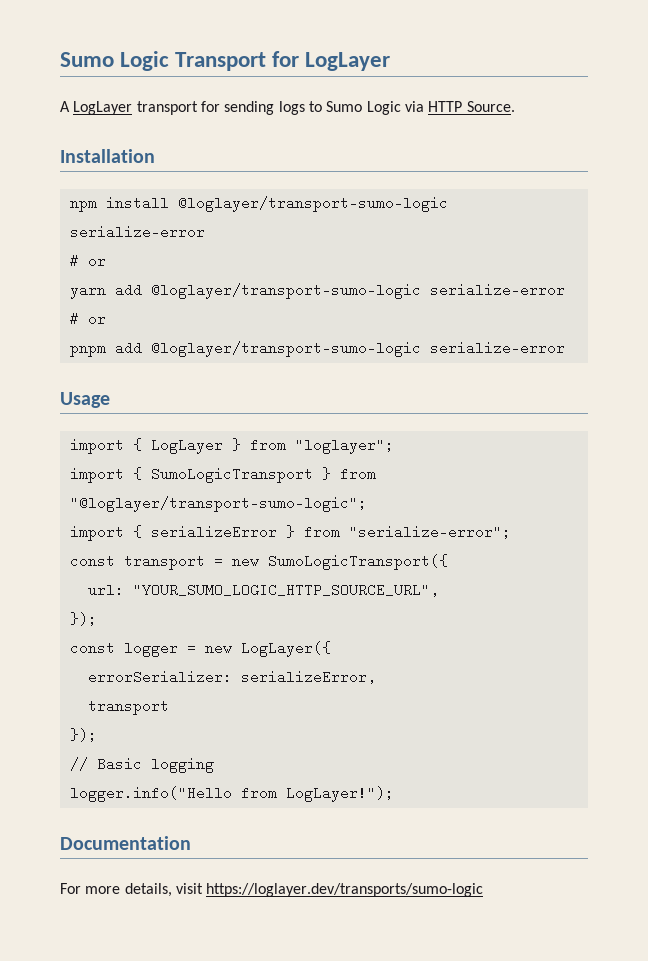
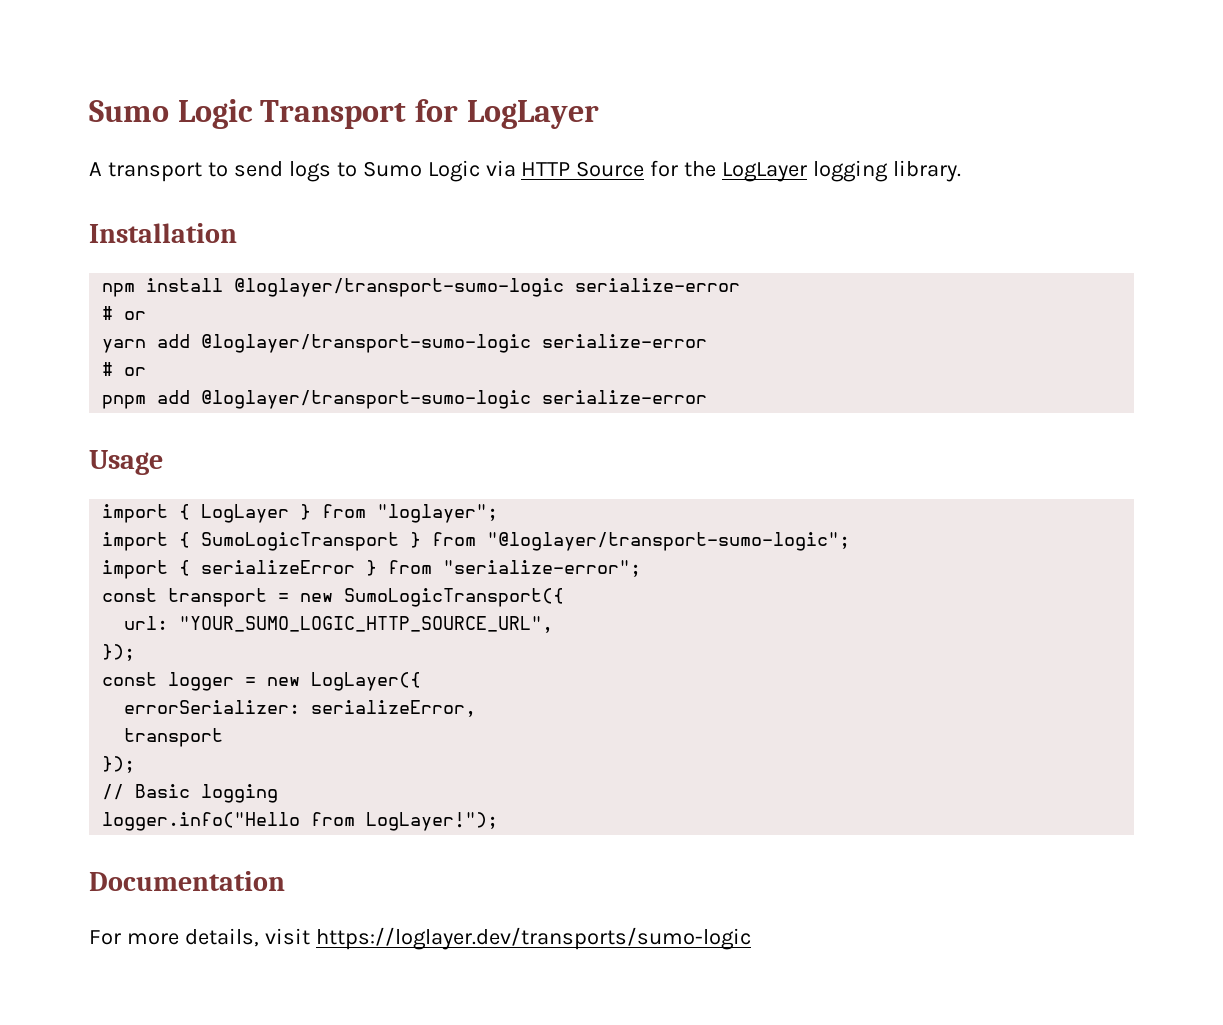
- A LogLayer transport for sending logs to Sumo Logic via HTTP Source.
+ A transport to send logs to Sumo Logic via HTTP Source for the LogLayer logging library.

